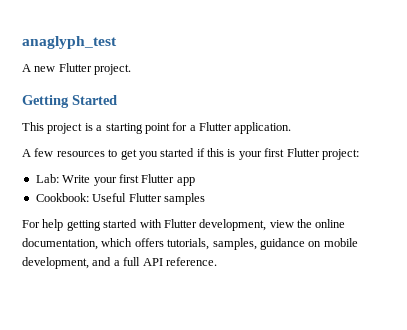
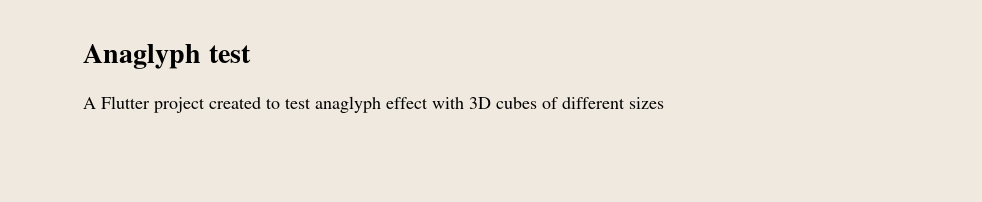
- anaglyph_test
- A new Flutter project.
- Getting Started
- This project is a starting point for a Flutter application.
- A few resources to get you started if this is your first Flutter project:
- Lab: Write your first Flutter app
- Cookbook: Useful Flutter samples
- For help getting started with Flutter development, view the online documentation, which offers tutorials, samples, guidance on mobile development, and a full API reference.
+ Anaglyph test
+ A Flutter project created to test anaglyph effect with 3D cubes of different sizes

